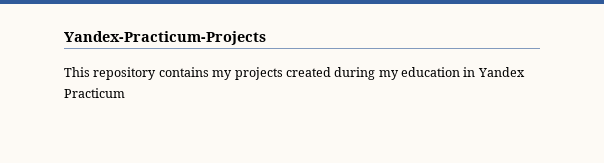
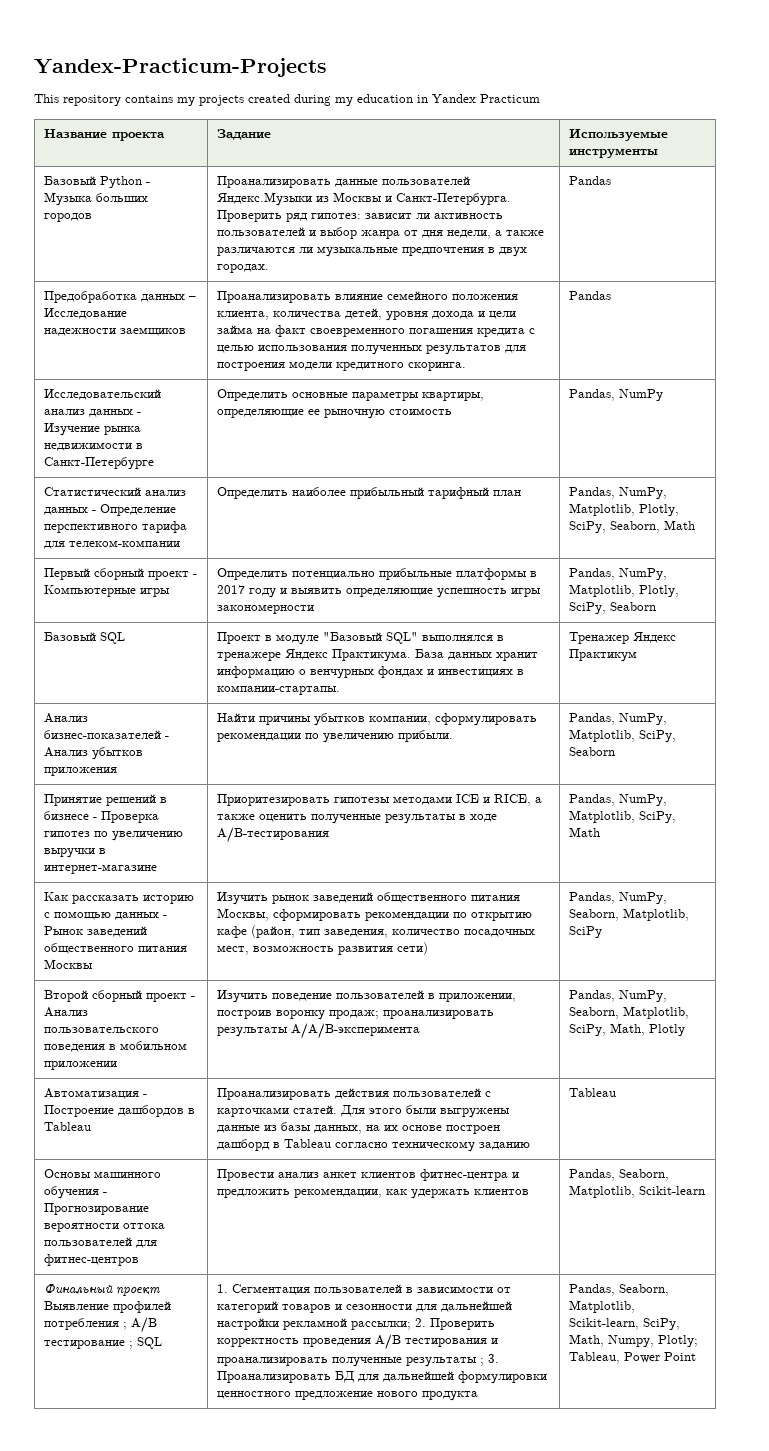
+ Название проекта | Задание | Используемые инструменты
+ Базовый Python - Музыка больших городов | Проанализировать данные пользователей Яндекс.Музыки из Москвы и Санкт-Петербурга. Проверить ряд гипотез: зависит ли активность пользователей и выбор жанра от дня недели, а также различаются ли музыкальные предпочтения в двух городах. | Pandas
+ Предобработка данных – Исследование надежности заемщиков | Проанализировать влияние семейного положения клиента, количества детей, уровня дохода и цели займа на факт своевременного погашения кредита с целью использования полученных результатов для построения модели кредитного скоринга. | Pandas
+ Исследовательский анализ данных - Изучение рынка недвижимости в Санкт-Петербурге | Определить основные параметры квартиры, определяющие ее рыночную стоимость | Pandas, NumPy
+ Статистический анализ данных - Определение перспективного тарифа для телеком-компании | Определить наиболее прибыльный тарифный план | Pandas, NumPy, Matplotlib, Plotly, SciPy, Seaborn, Math
+ Первый сборный проект - Компьютерные игры | Определить потенциально прибыльные платформы в 2017 году и выявить определяющие успешность игры закономерности | Pandas, NumPy, Matplotlib, Plotly, SciPy, Seaborn
+ Базовый SQL | Проект в модуле "Базовый SQL" выполнялся в тренажере Яндекс Практикума. База данных хранит информацию о венчурных фондах и инвестициях в компании-стартапы. | Тренажер Яндекс Практикум
+ Анализ бизнес-показателей - Анализ убытков приложения | Найти причины убытков компании, сформулировать рекомендации по увеличению прибыли. | Pandas, NumPy, Matplotlib, SciPy, Seaborn
+ Принятие решений в бизнесе - Проверка гипотез по увеличению выручки в интернет-магазине | Приоритезировать гипотезы методами ICE и RICE, а также оценить полученные результаты в ходе A/B-тестирования | Pandas, NumPy, Matplotlib, SciPy, Math
+ Как рассказать историю с помощью данных - Рынок заведений общественного питания Москвы | Изучить рынок заведений общественного питания Москвы, сформировать рекомендации по открытию кафе (район, тип заведения, количество посадочных мест, возможность развития сети) | Pandas, NumPy, Seaborn, Matplotlib, SciPy
+ Второй сборный проект - Анализ пользовательского поведения в мобильном приложении | Изучить поведение пользователей в приложении, построив воронку продаж; проанализировать результаты A/A/B-эксперимента | Pandas, NumPy, Seaborn, Matplotlib, SciPy, Math, Plotly
+ Автоматизация - Построение дашбордов в Tableau | Проанализировать действия пользователей с карточками статей. Для этого были выгружены данные из базы данных, на их основе построен дашборд в Tableau согласно техническому заданию | Tableau
+ Основы машинного обучения - Прогнозирование вероятности оттока пользователей для фитнес-центров | Провести анализ анкет клиентов фитнес-центра и предложить рекомендации, как удержать клиентов | Pandas, Seaborn, Matplotlib, Scikit-learn
+ Финальный проект Выявление профилей потребления ; A/B тестирование ; SQL | 1. Сегментация пользователей в зависимости от категорий товаров и сезонности для дальнейшей настройки рекламной рассылки; 2. Проверить корректность проведения A/B тестирования и проанализировать полученные результаты ; 3. Проанализировать БД для дальнейшей формулировки ценностного предложение нового продукта | Pandas, Seaborn, Matplotlib, Scikit-learn, SciPy, Math, Numpy, Plotly; Tableau, Power Point

